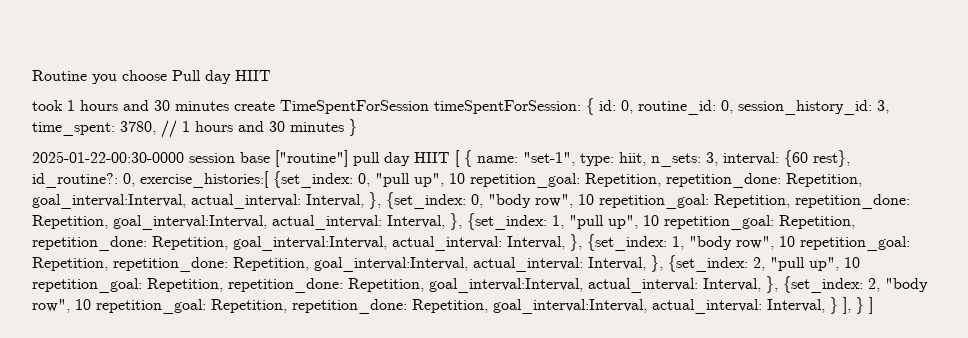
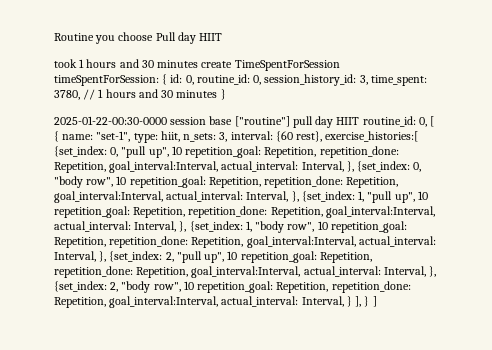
- 2025-01-22-00:30-0000 session base ["routine"] pull day HIIT [ { name:
+ 2025-01-22-00:30-0000 session base ["routine"] pull day HIIT routine_id: 0, [ { name:
- {60 rest}, id_routine?: 0, exercise_histories:[ {set_index:
+ {60 rest}, exercise_histories:[ {set_index:

